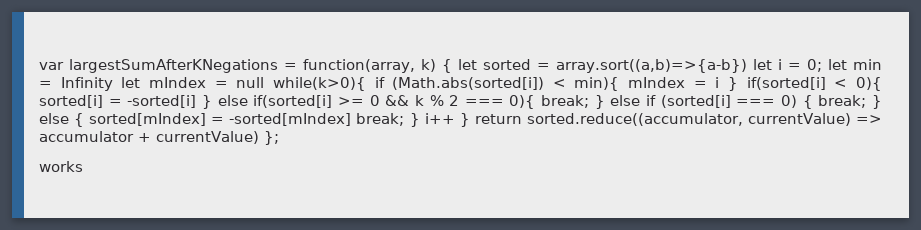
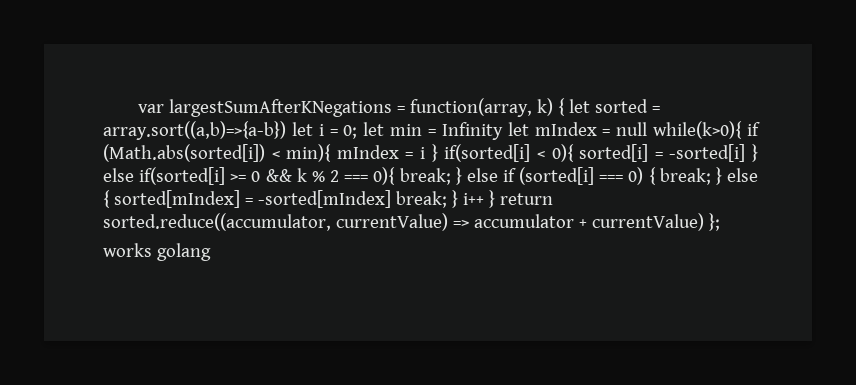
- works
+ works golang

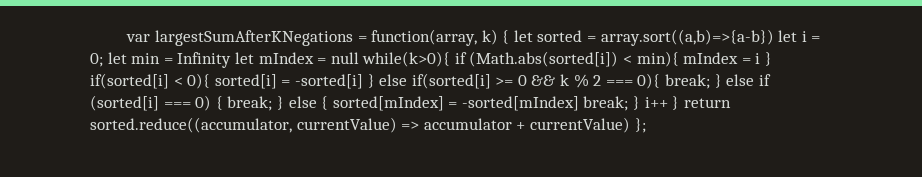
- works golang

